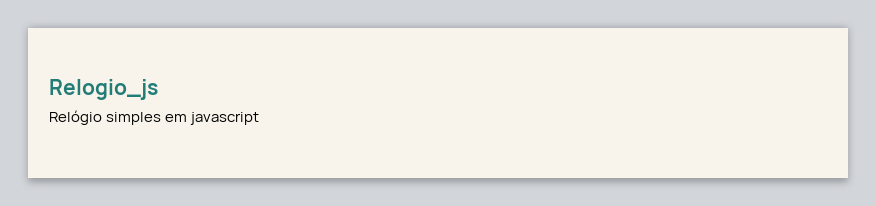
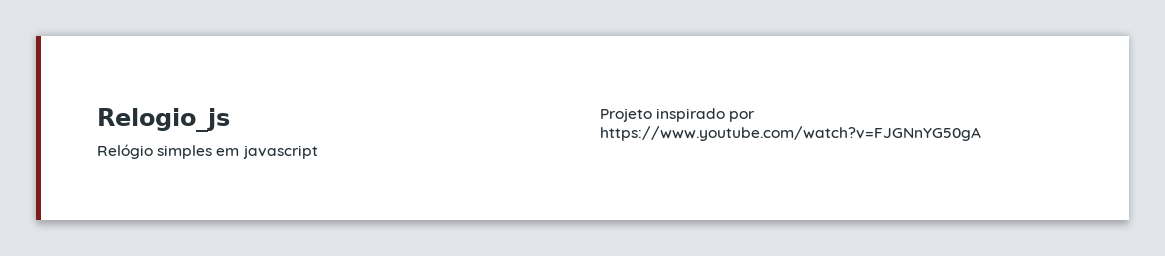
+ Projeto inspirado por https://www.youtube.com/watch?v=FJGNnYG50gA

